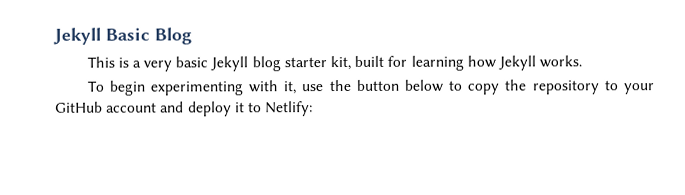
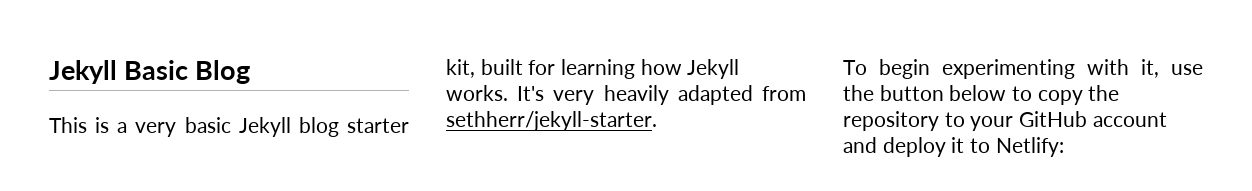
+ It's very heavily adapted from sethherr/jekyll-starter.

